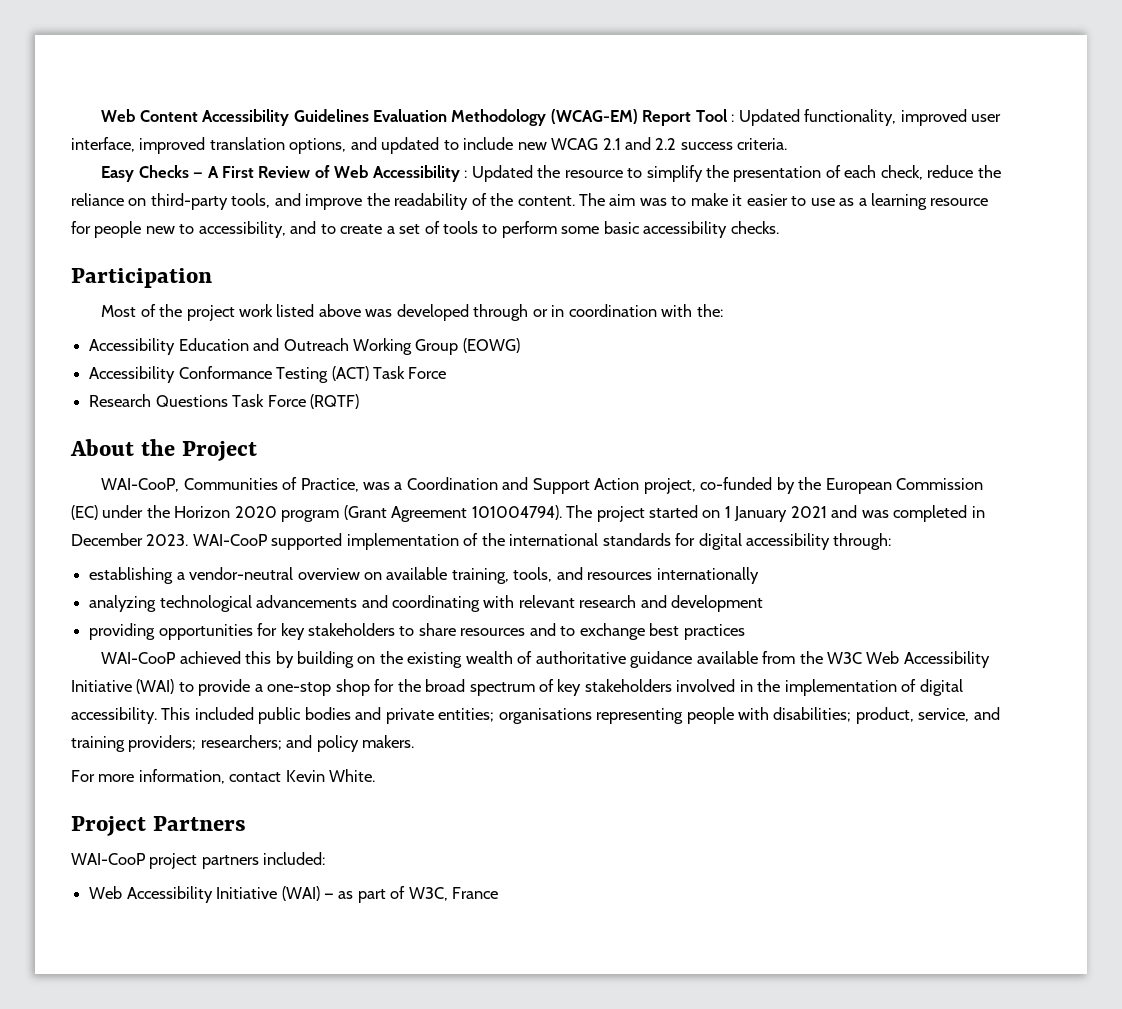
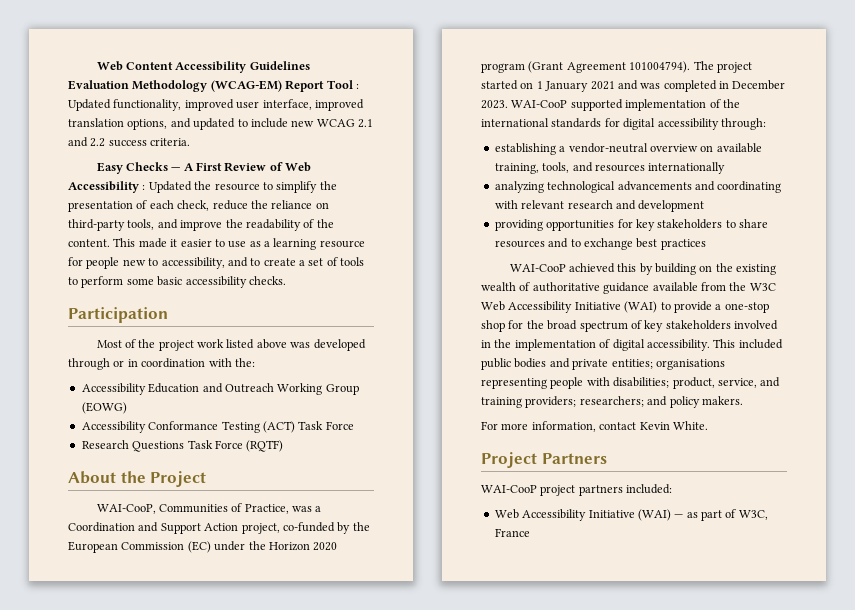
- The aim was to make it easier to use as a learning resource for people new to accessibility, and to create a set of tools to perform some basic accessibility checks.
+ This made it easier to use as a learning resource for people new to accessibility, and to create a set of tools to perform some basic accessibility checks.

